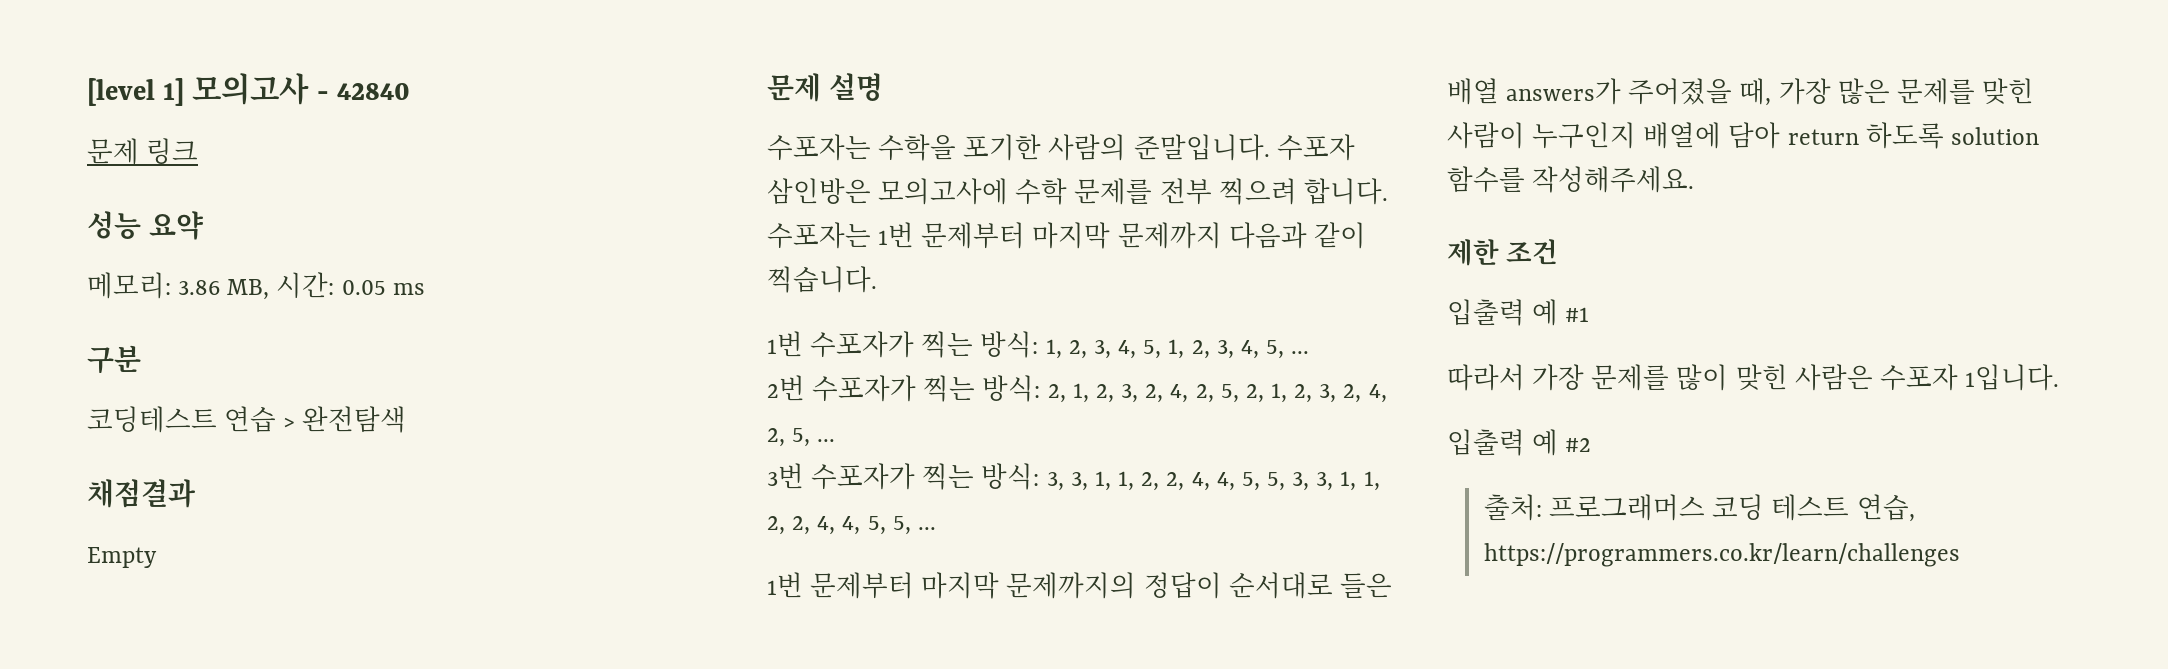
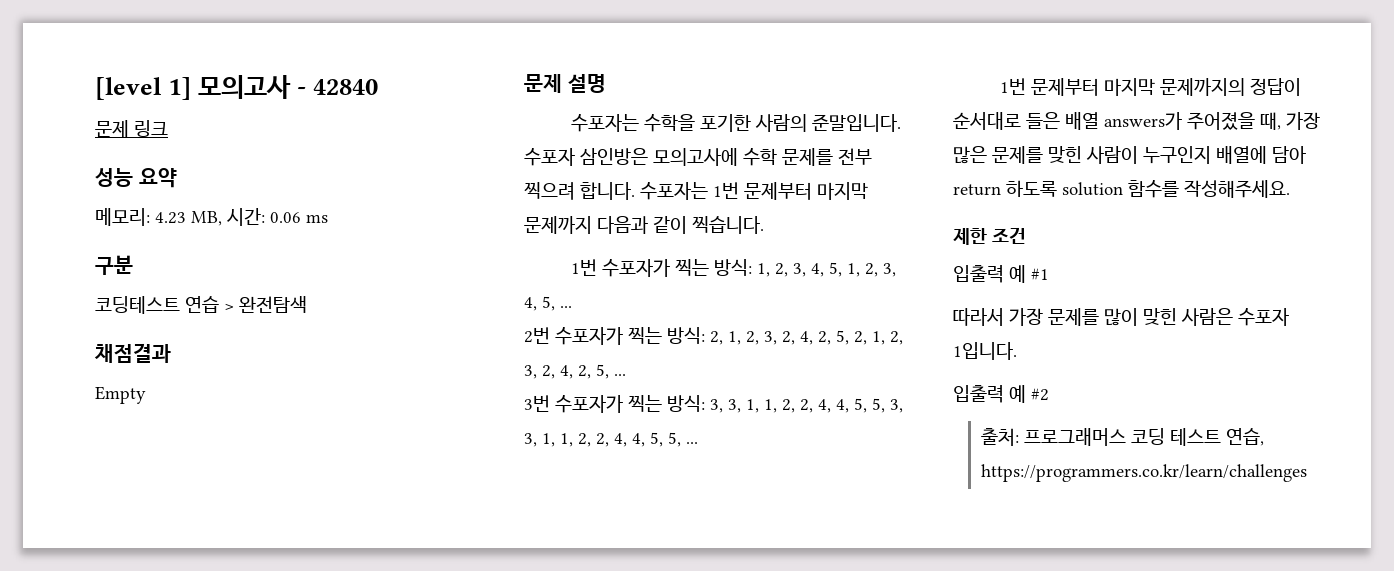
- 메모리: 3.86 MB, 시간: 0.05 ms
+ 메모리: 4.23 MB, 시간: 0.06 ms

